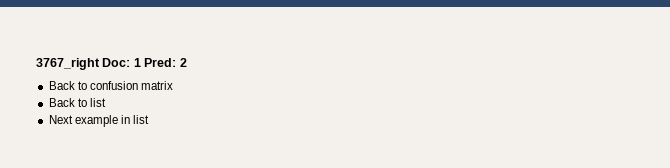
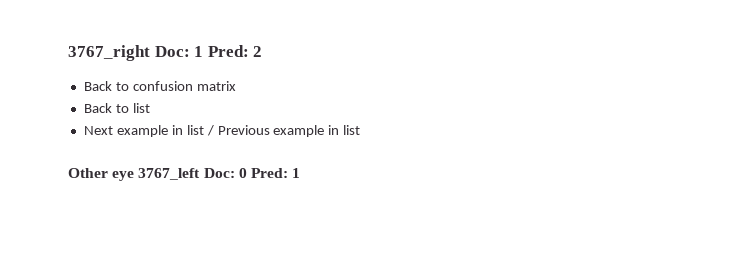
- Next example in list
+ Next example in list / Previous example in list
+ Other eye 3767_left Doc: 0 Pred: 1

